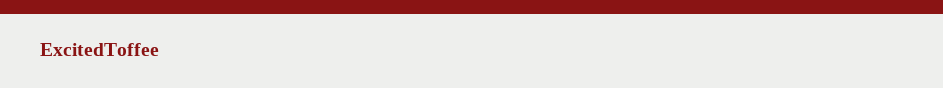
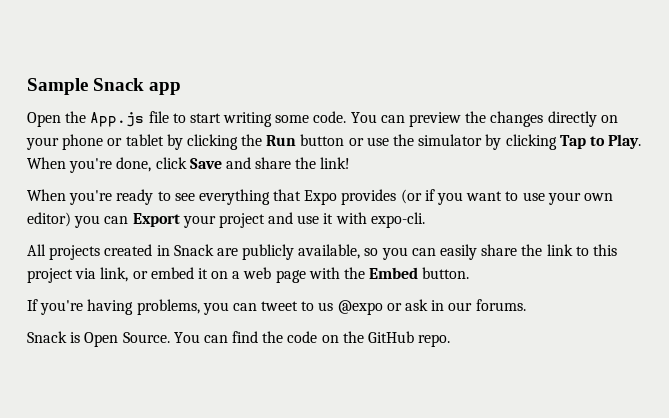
- ExcitedToffee
+ Sample Snack app
+ Open the App.js file to start writing some code. You can preview the changes directly on your phone or tablet by clicking the Run button or use the simulator by clicking Tap to Play. When you're done, click Save and share the link!
+ When you're ready to see everything that Expo provides (or if you want to use your own editor) you can Export your project and use it with expo-cli.
+ All projects created in Snack are publicly available, so you can easily share the link to this project via link, or embed it on a web page with the Embed button.
+ If you're having problems, you can tweet to us @expo or ask in our forums.
+ Snack is Open Source. You can find the code on the GitHub repo.

